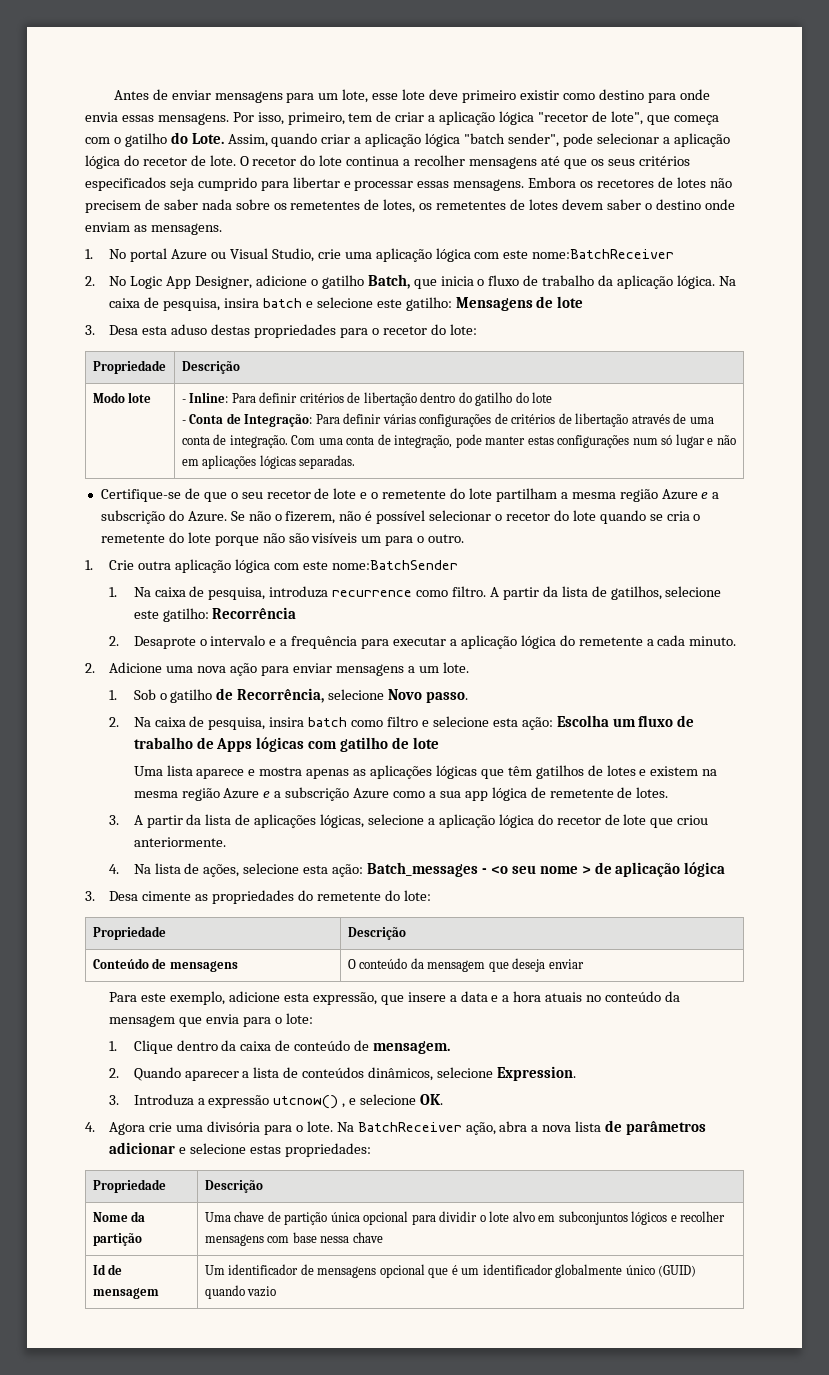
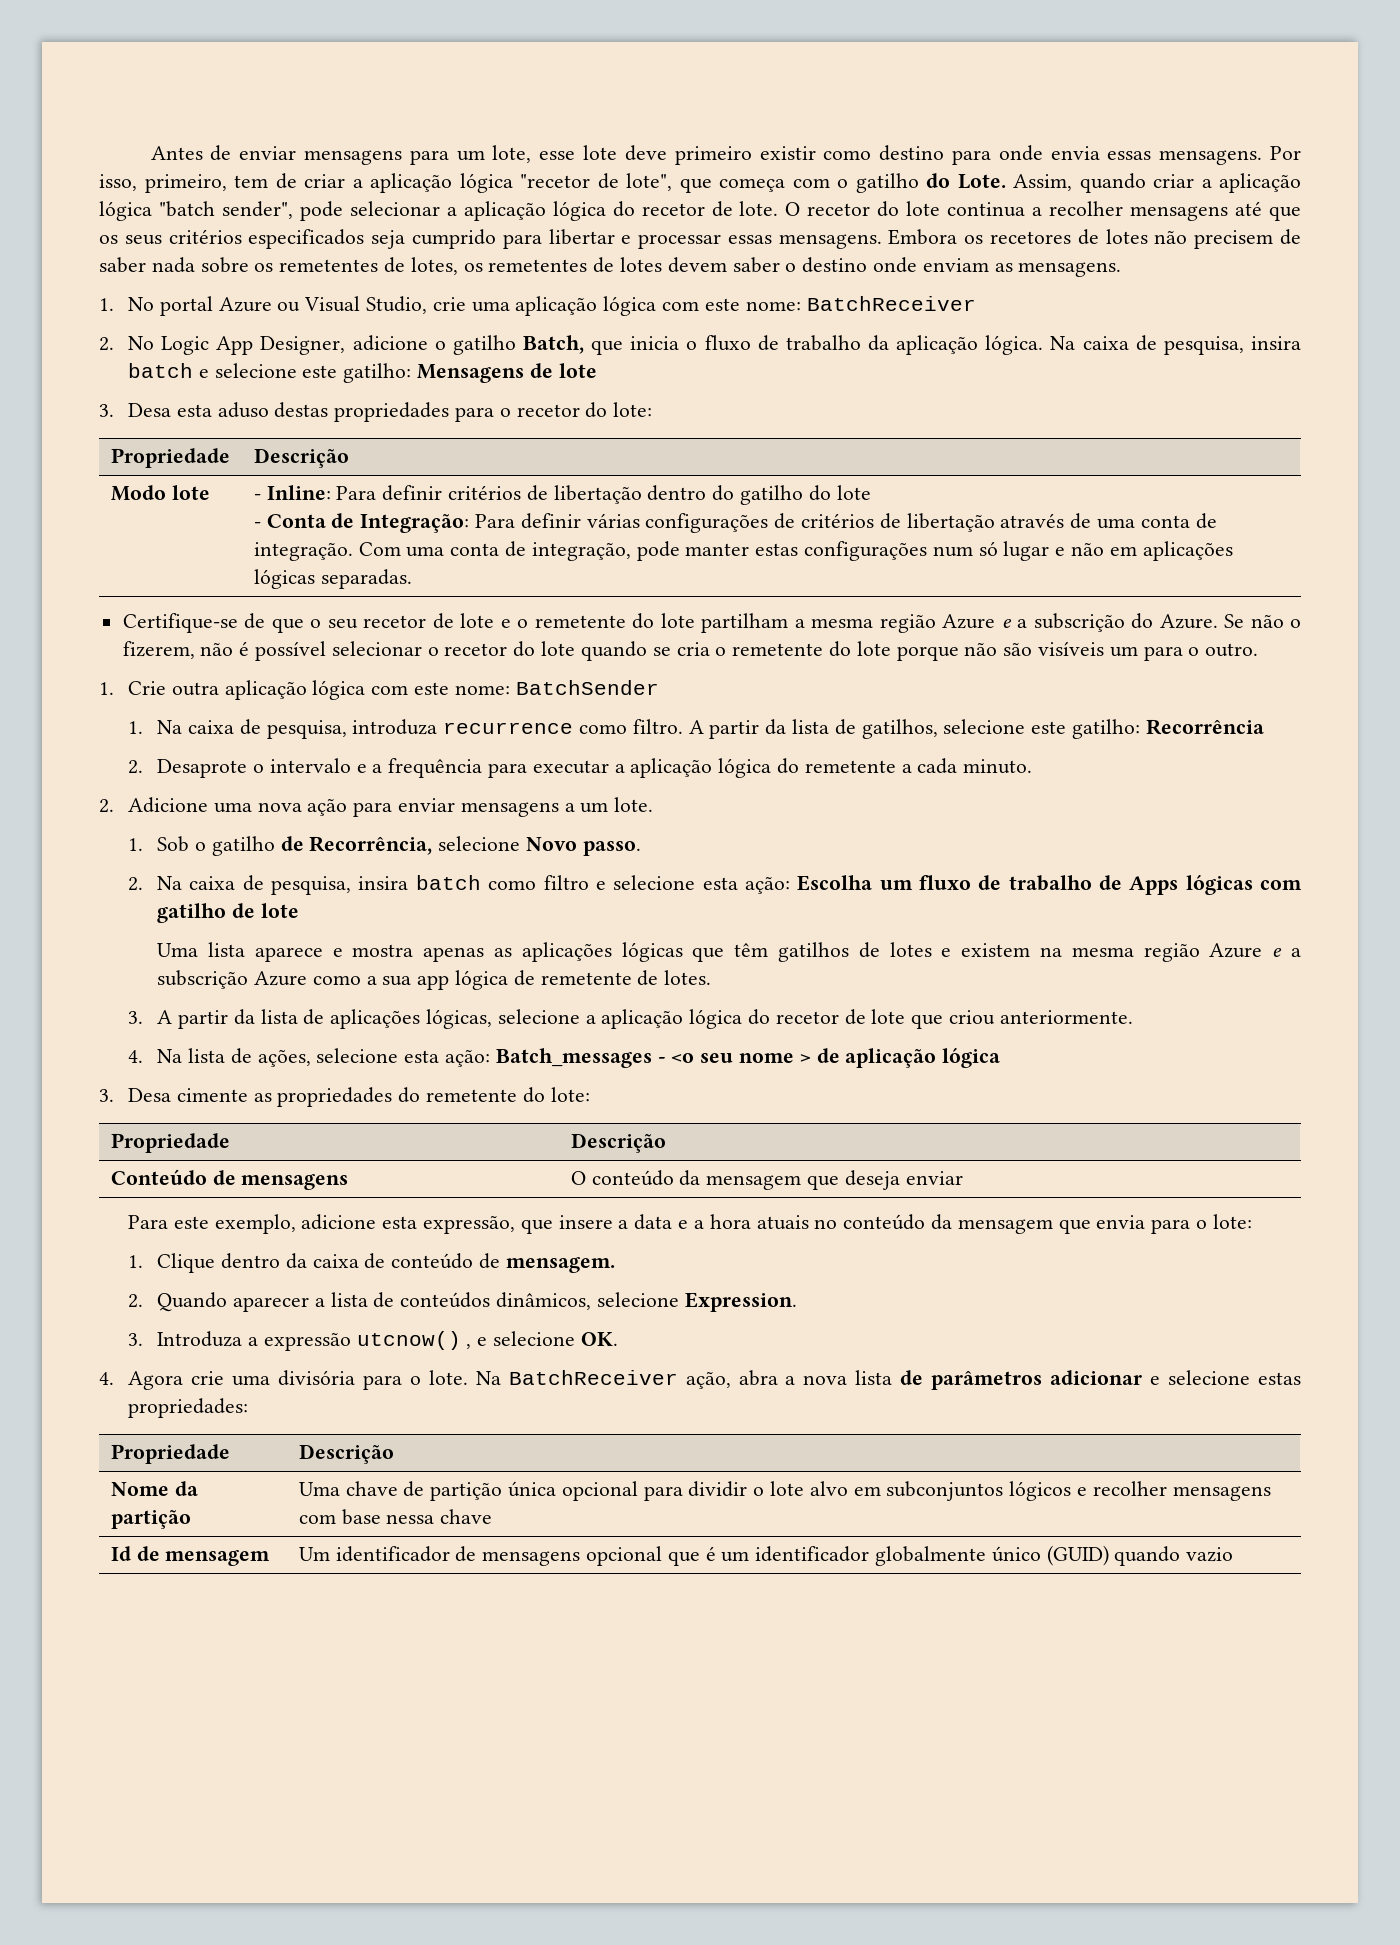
- 1. No portal Azure ou Visual Studio, crie uma aplicação lógica com este nome:BatchReceiver
+ 1. No portal Azure ou Visual Studio, crie uma aplicação lógica com este nome: BatchReceiver
- 1. Crie outra aplicação lógica com este nome:BatchSender
+ 1. Crie outra aplicação lógica com este nome: BatchSender

